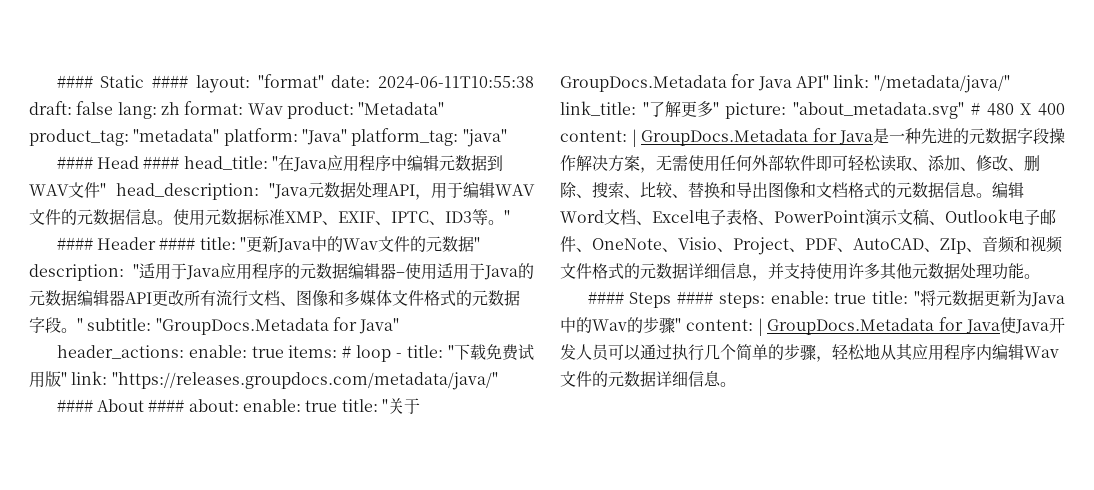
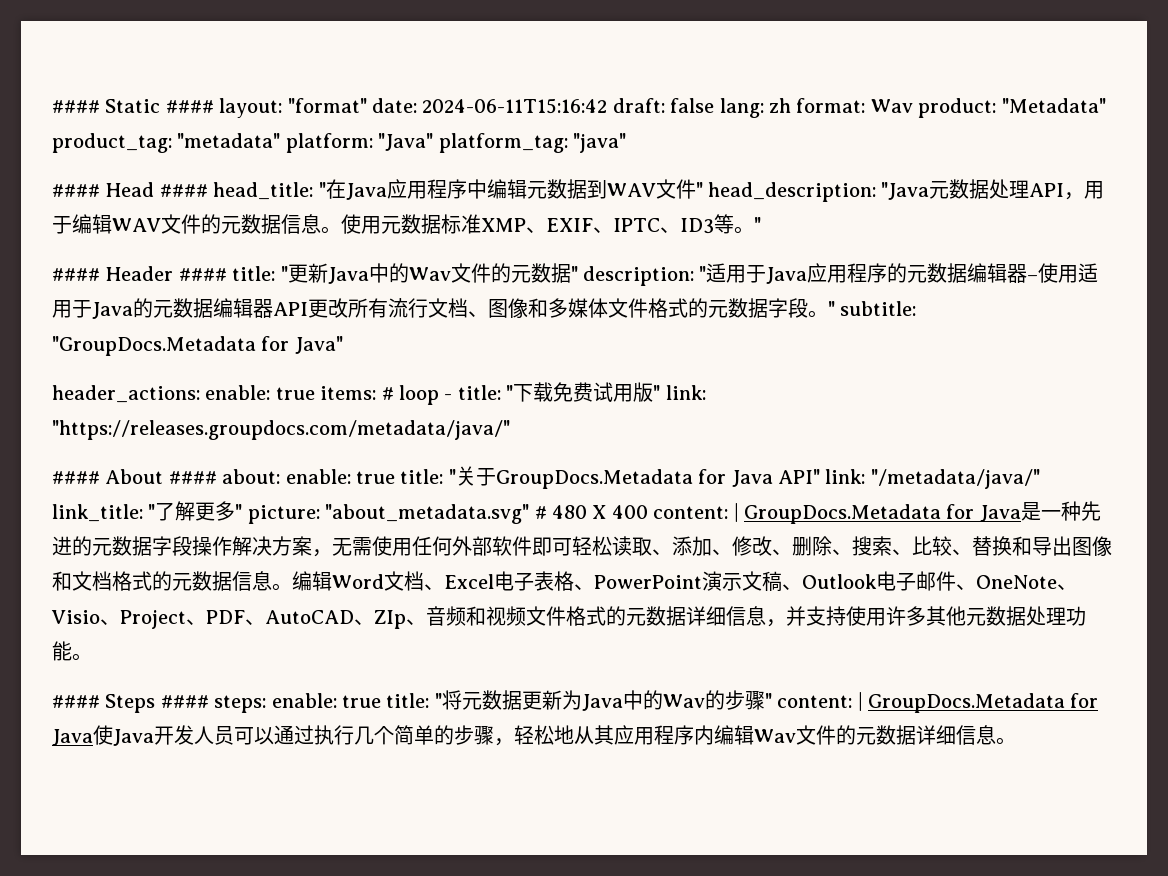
- #### Static #### layout: "format" date: 2024-06-11T10:55:38 draft: false lang: zh format: Wav product: "Metadata" product_tag: "metadata" platform: "Java" platform_tag: "java"
+ #### Static #### layout: "format" date: 2024-06-11T15:16:42 draft: false lang: zh format: Wav product: "Metadata" product_tag: "metadata" platform: "Java" platform_tag: "java"

